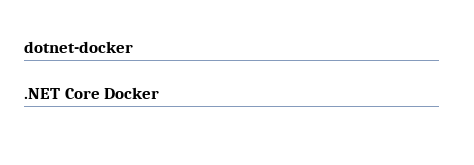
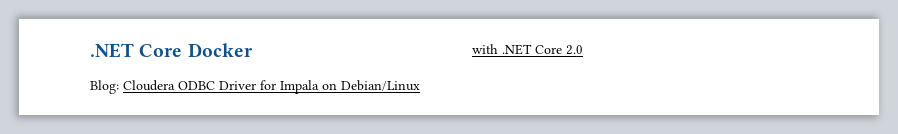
- dotnet-docker
+ Blog: Cloudera ODBC Driver for Impala on Debian/Linux with .NET Core 2.0

